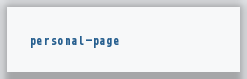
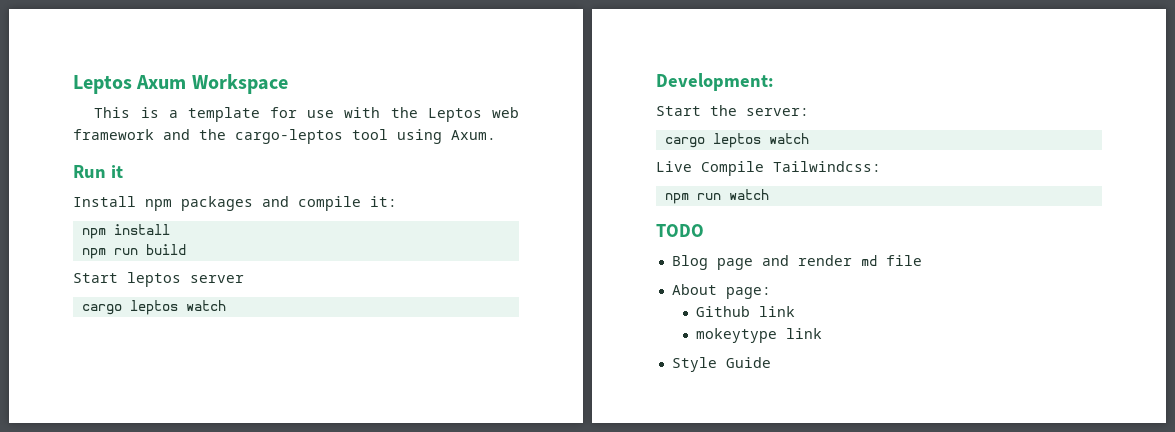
- personal-page
+ Leptos Axum Workspace
+ This is a template for use with the Leptos web framework and the cargo-leptos tool using Axum.
+ Run it
+ Install npm packages and compile it:
+ npm install
+ npm run build
+ Start leptos server
+ cargo leptos watch
+ Development:
+ Start the server:
+ cargo leptos watch
+ Live Compile Tailwindcss:
+ npm run watch
+ TODO
+ Blog page and render md file
+ About page:
+ Github link
+ mokeytype link
+ Style Guide

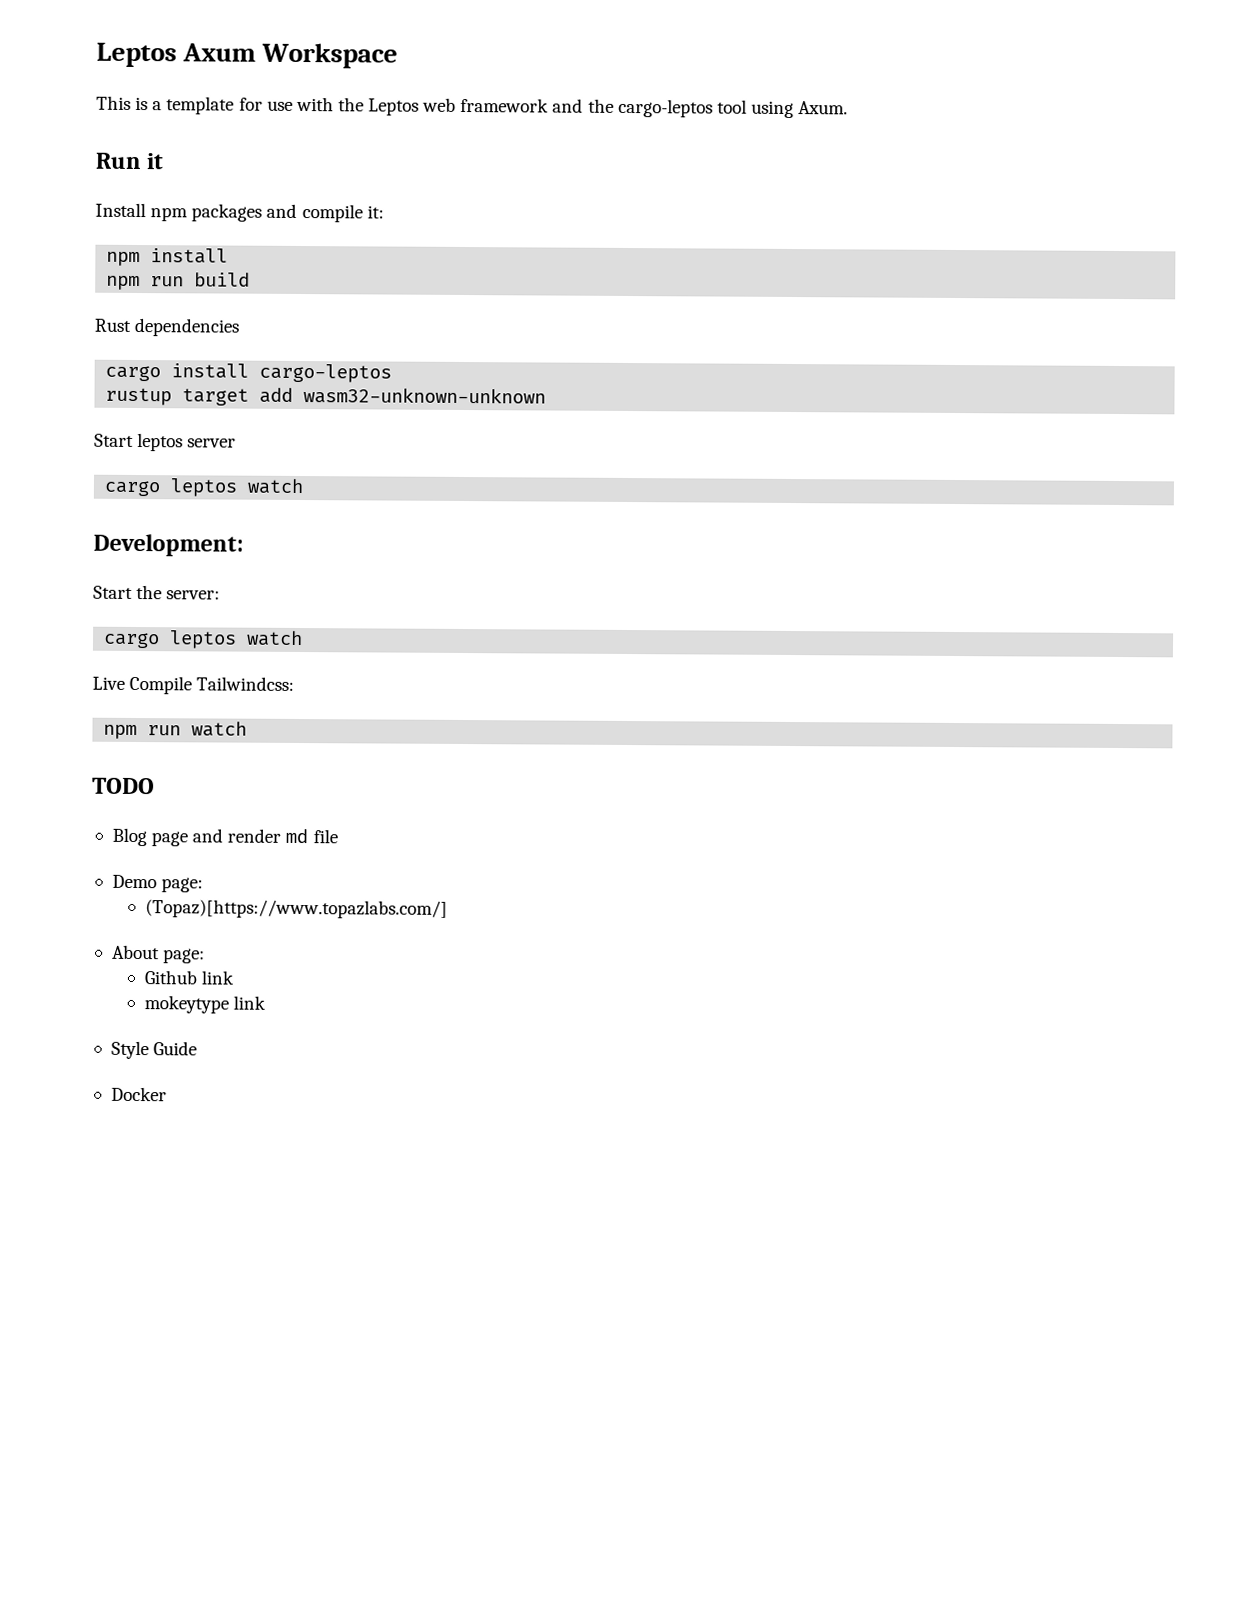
+ Rust dependencies
+ cargo install cargo-leptos
+ rustup target add wasm32-unknown-unknown
+ Demo page:
+ (Topaz)[https://www.topazlabs.com/]
+ Docker

